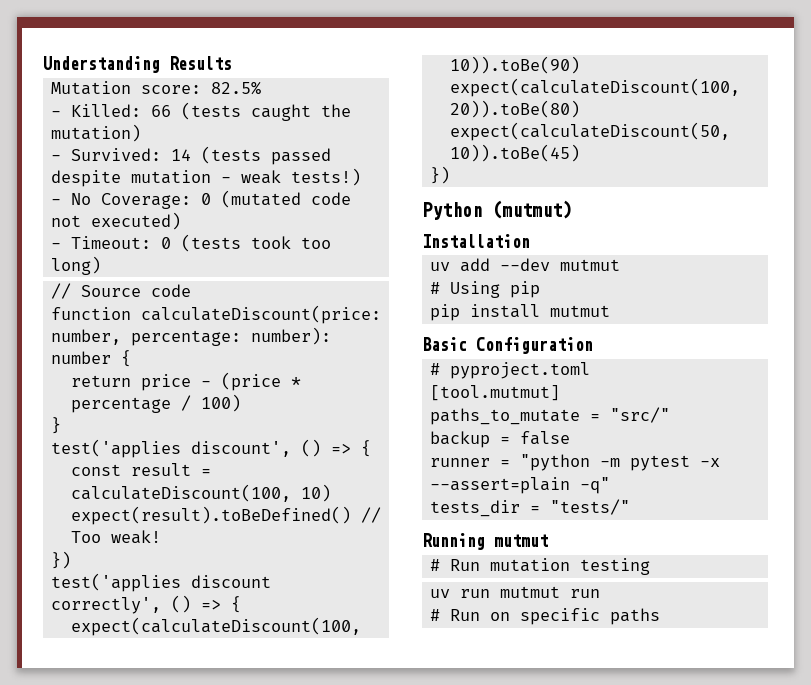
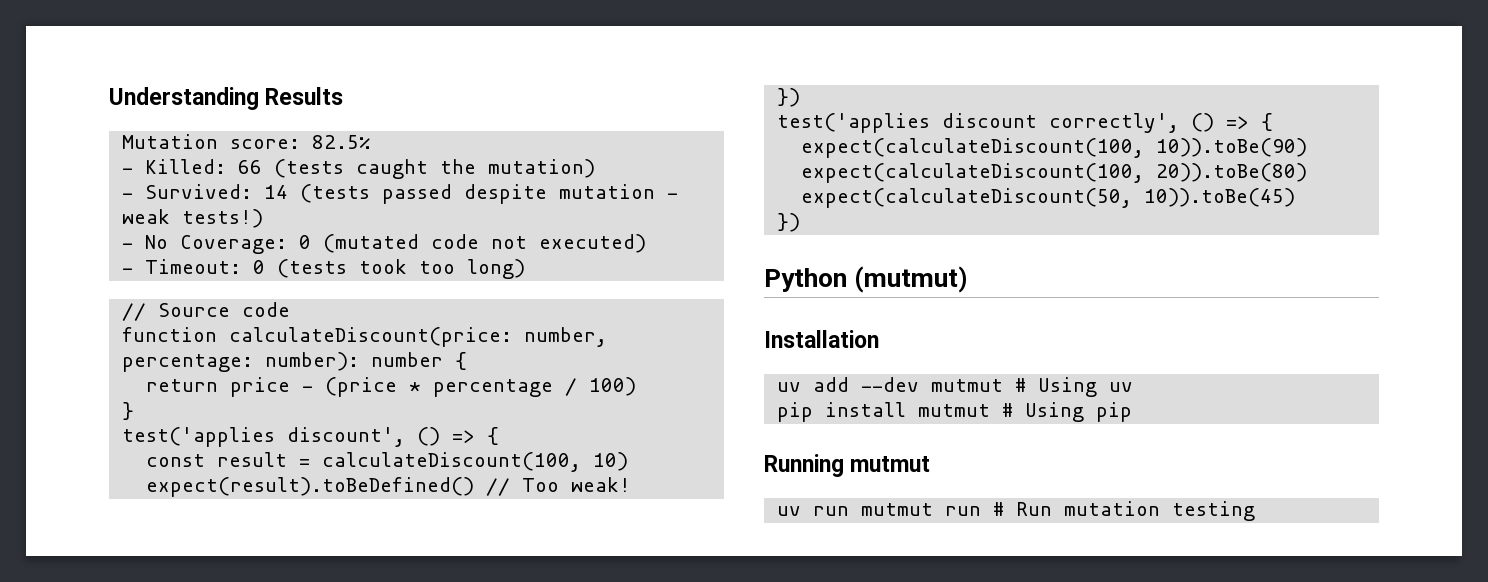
- uv add --dev mutmut
- # Using pip
- pip install mutmut
- Basic Configuration
- # pyproject.toml
- [tool.mutmut]
- paths_to_mutate = "src/"
- backup = false
- runner = "python -m pytest -x --assert=plain -q"
- tests_dir = "tests/"
+ uv add --dev mutmut # Using uv
+ pip install mutmut # Using pip
  Running mutmut
- # Run mutation testing
- uv run mutmut run
- # Run on specific paths
+ uv run mutmut run # Run mutation testing

